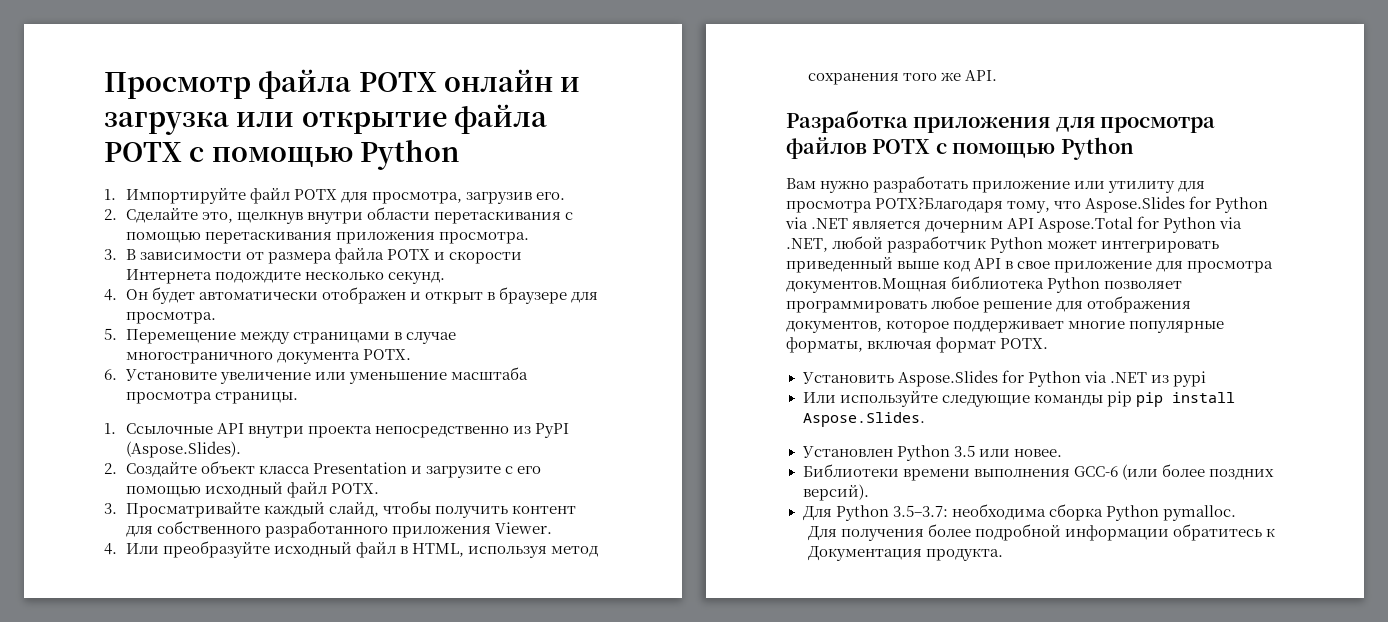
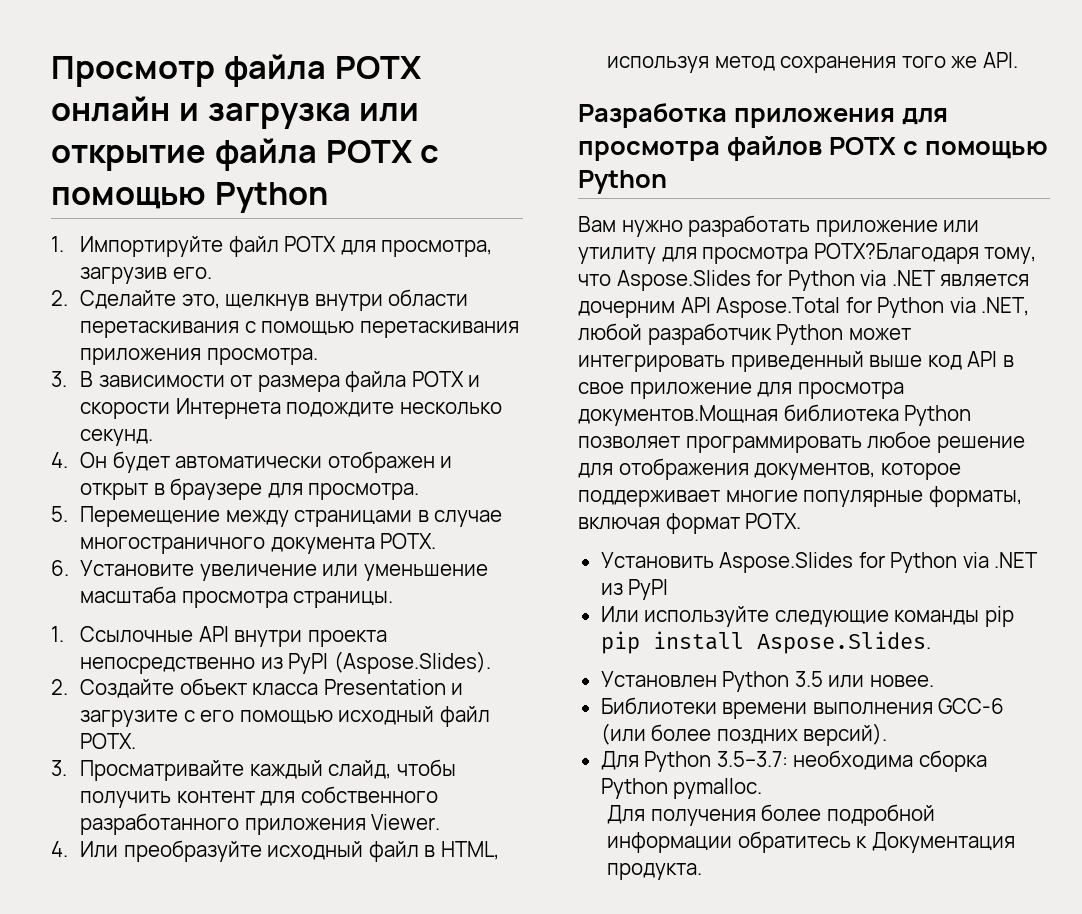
- Установить Aspose.Slides for Python via .NET из pypi
+ Установить Aspose.Slides for Python via .NET из PyPI

